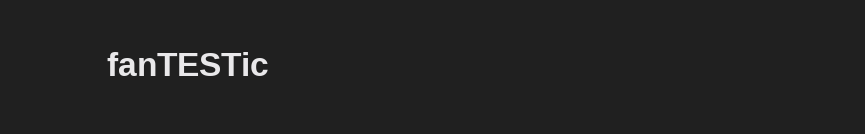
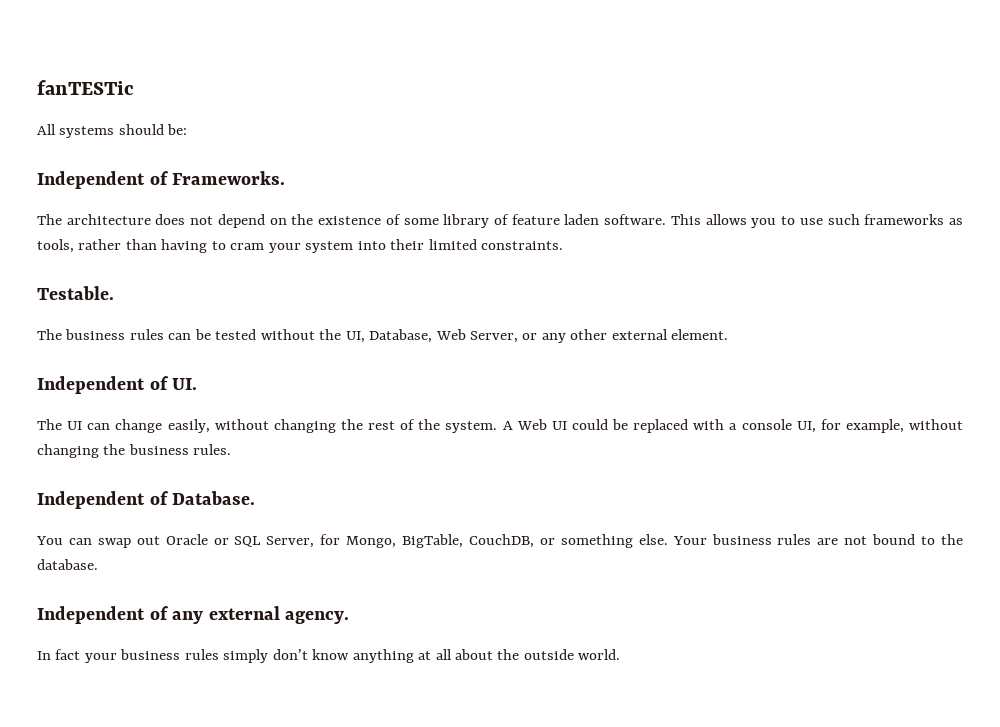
+ All systems should be:
+ Independent of Frameworks.
+ The architecture does not depend on the existence of some library of feature laden software. This allows you to use such frameworks as tools, rather than having to cram your system into their limited constraints.
+ Testable.
+ The business rules can be tested without the UI, Database, Web Server, or any other external element.
+ Independent of UI.
+ The UI can change easily, without changing the rest of the system. A Web UI could be replaced with a console UI, for example, without changing the business rules.
+ Independent of Database.
+ You can swap out Oracle or SQL Server, for Mongo, BigTable, CouchDB, or something else. Your business rules are not bound to the database.
+ Independent of any external agency.
+ In fact your business rules simply don’t know anything at all about the outside world.

